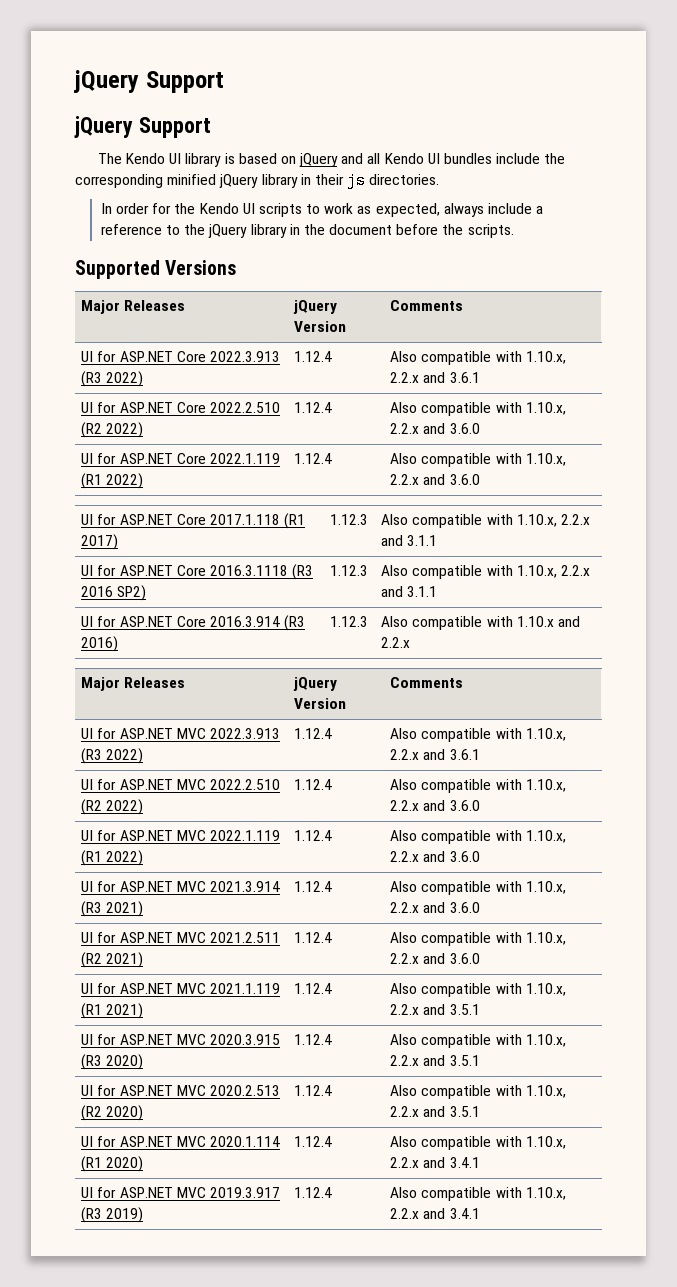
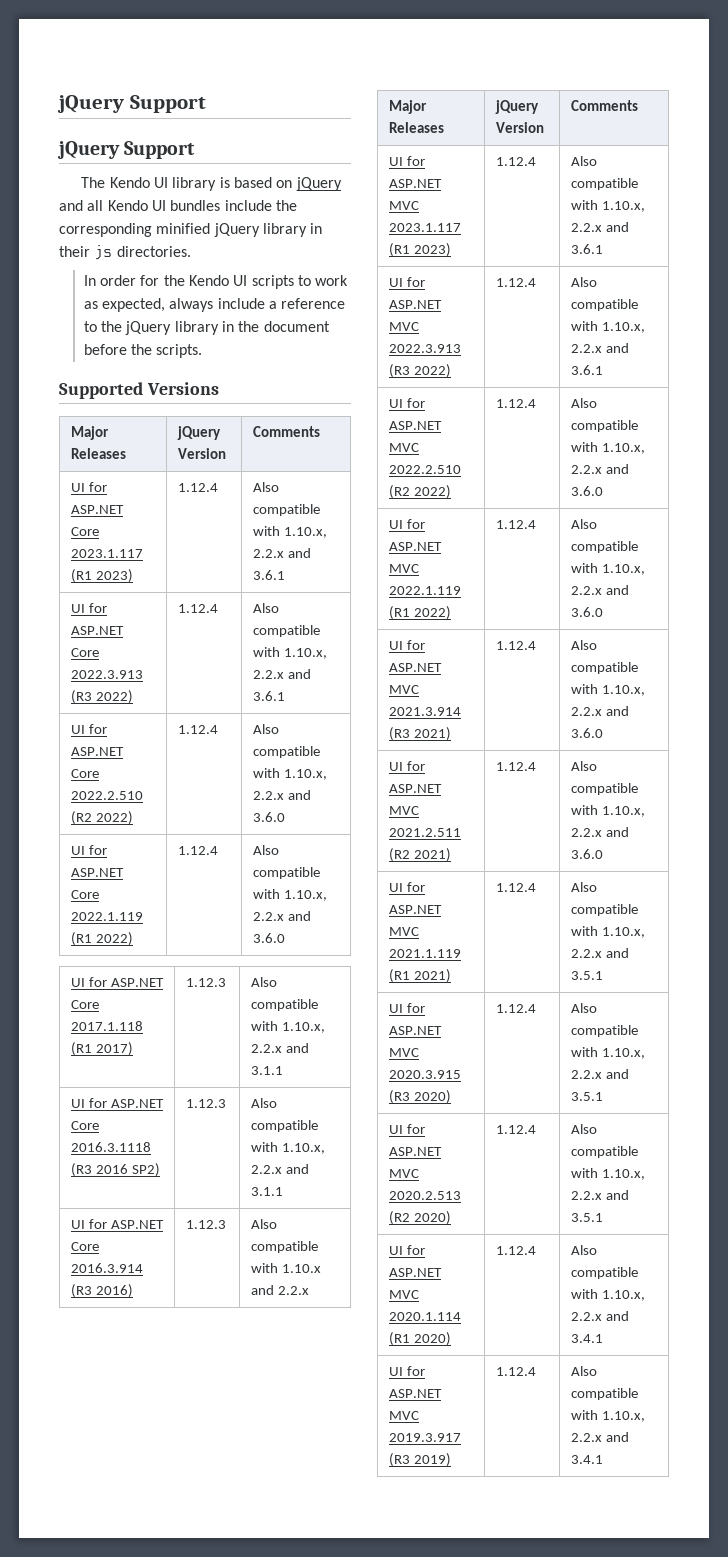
+ UI for ASP.NET Core 2023.1.117 (R1 2023) | 1.12.4 | Also compatible with 1.10.x, 2.2.x and 3.6.1
+ UI for ASP.NET MVC 2023.1.117 (R1 2023) | 1.12.4 | Also compatible with 1.10.x, 2.2.x and 3.6.1

